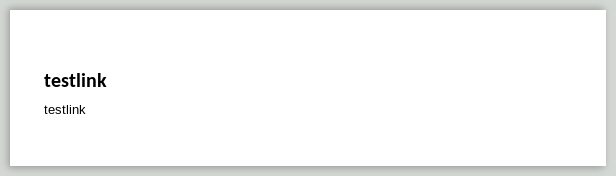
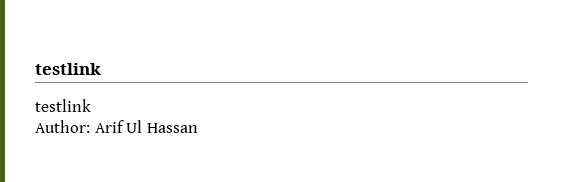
+ Author: Arif Ul Hassan

